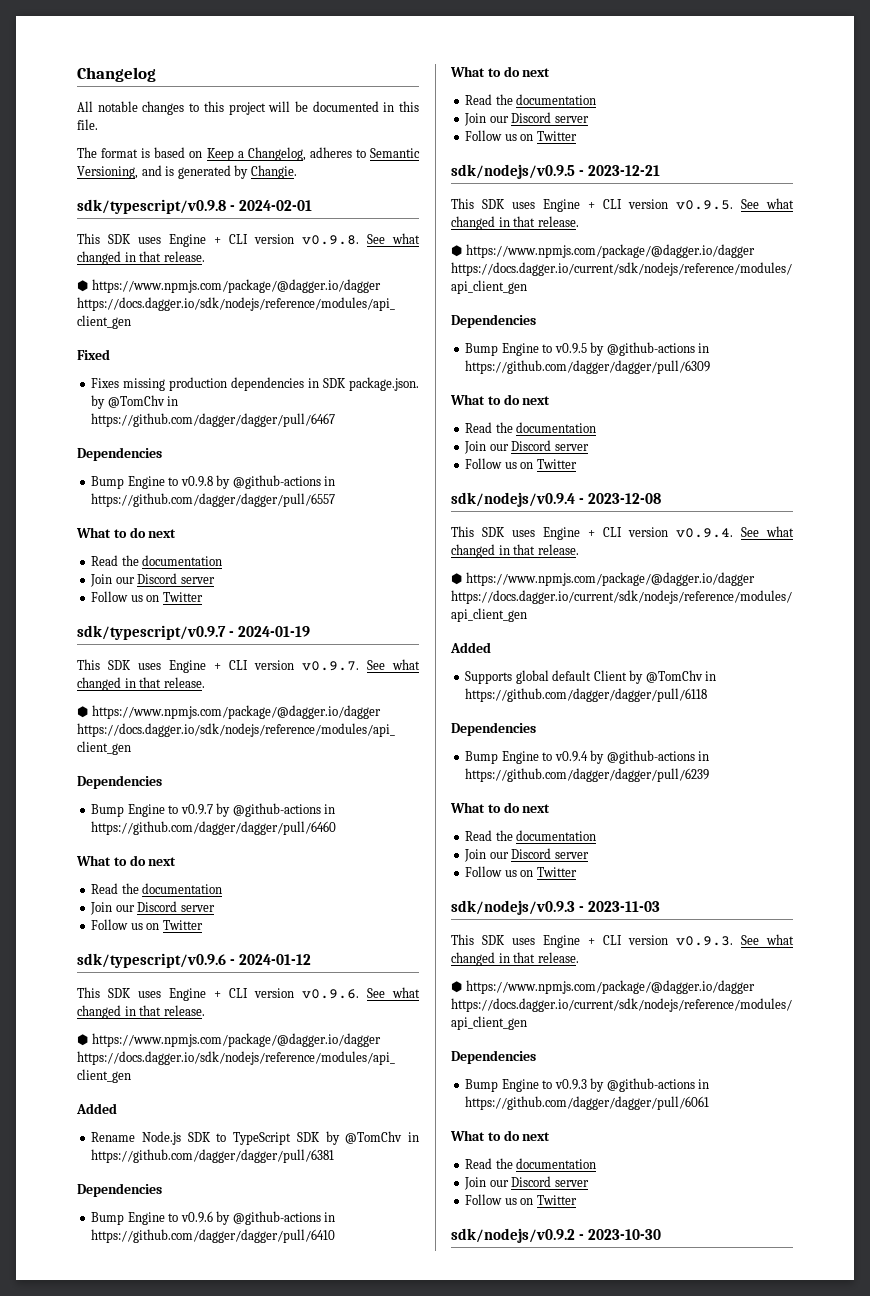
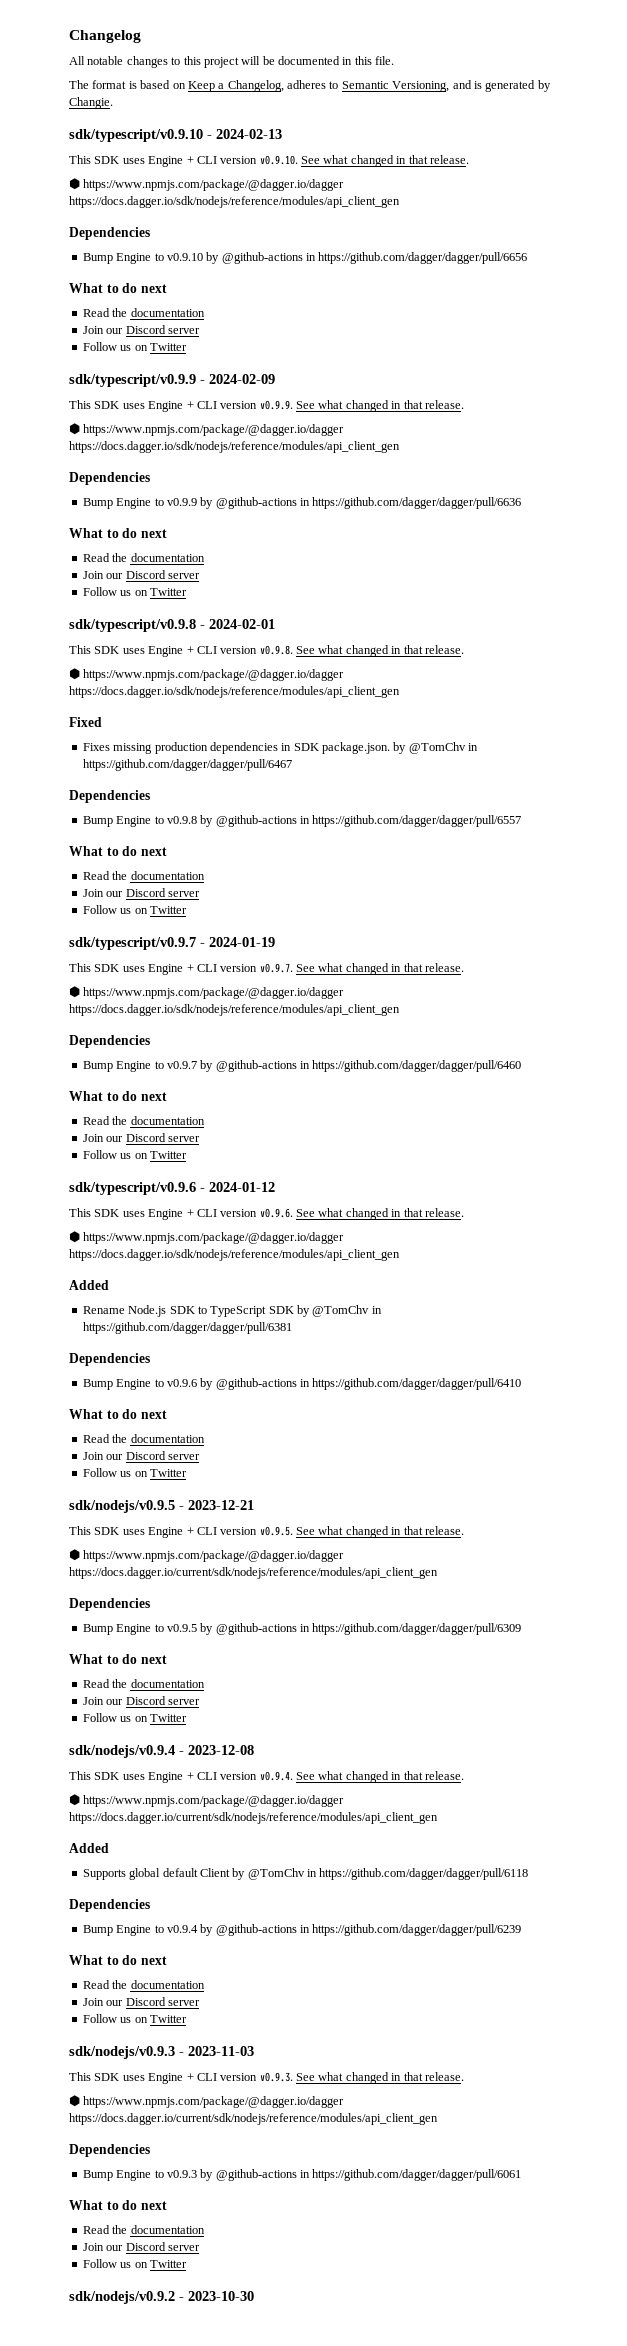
+ sdk/typescript/v0.9.10 - 2024-02-13
+ This SDK uses Engine + CLI version v0.9.10. See what changed in that release.
+ ⬢ https://www.npmjs.com/package/@dagger.io/dagger https://docs.dagger.io/sdk/nodejs/reference/modules/api_client_gen
+ Dependencies
+ Bump Engine to v0.9.10 by @github-actions in https://github.com/dagger/dagger/pull/6656
+ What to do next
+ Read the documentation
+ Join our Discord server
+ Follow us on Twitter
+ sdk/typescript/v0.9.9 - 2024-02-09
+ This SDK uses Engine + CLI version v0.9.9. See what changed in that release.
+ ⬢ https://www.npmjs.com/package/@dagger.io/dagger https://docs.dagger.io/sdk/nodejs/reference/modules/api_client_gen
+ Dependencies
+ Bump Engine to v0.9.9 by @github-actions in https://github.com/dagger/dagger/pull/6636
+ What to do next
+ Read the documentation
+ Join our Discord server
+ Follow us on Twitter

